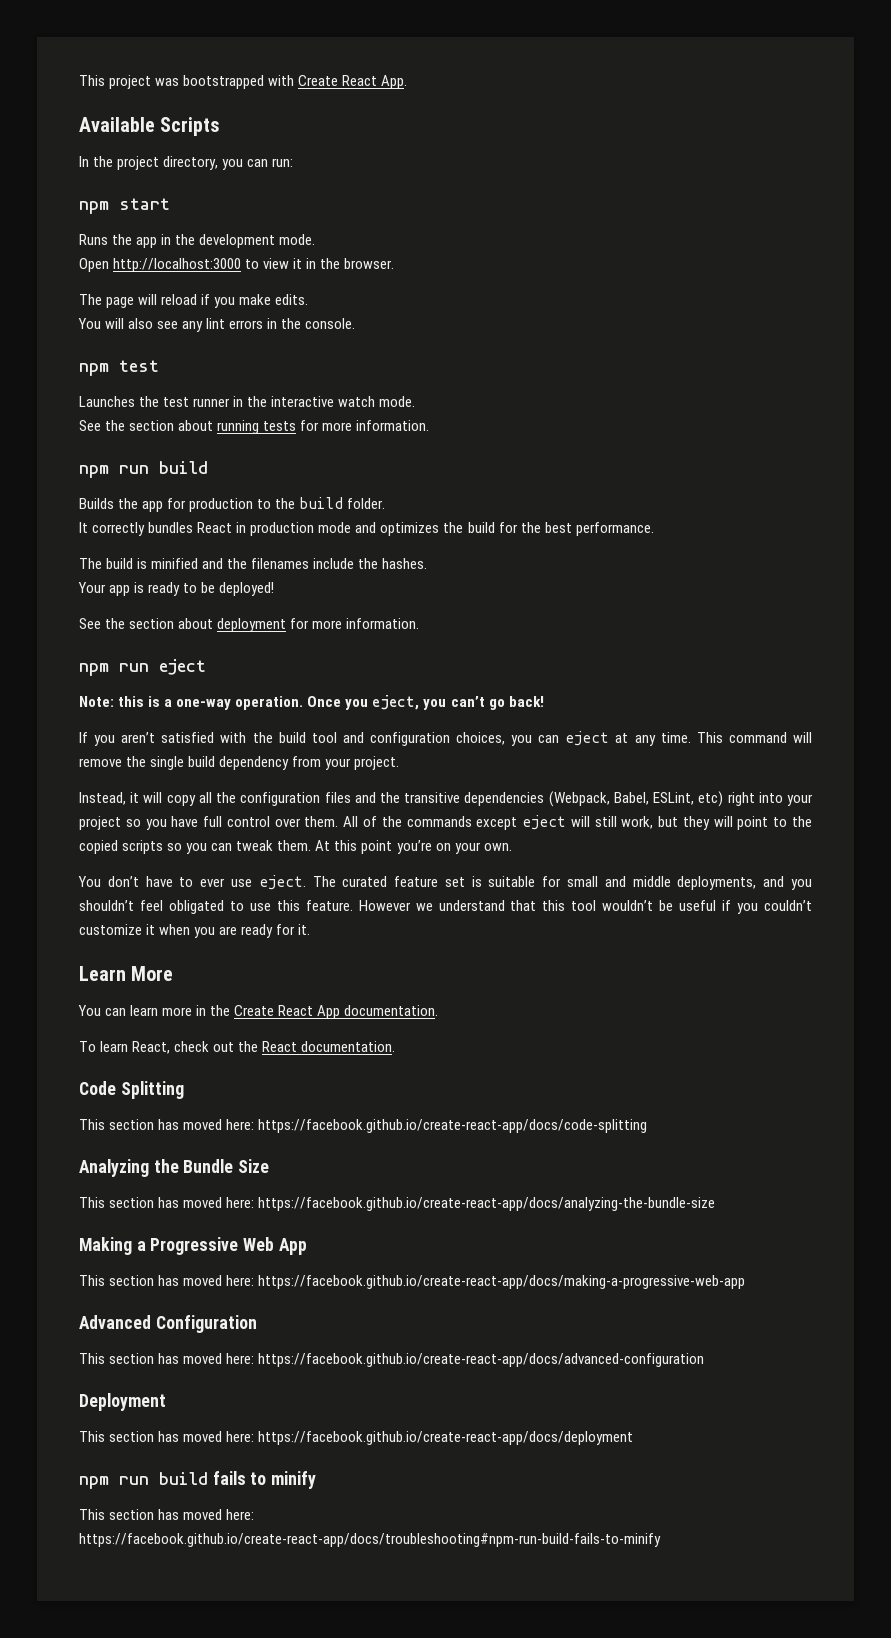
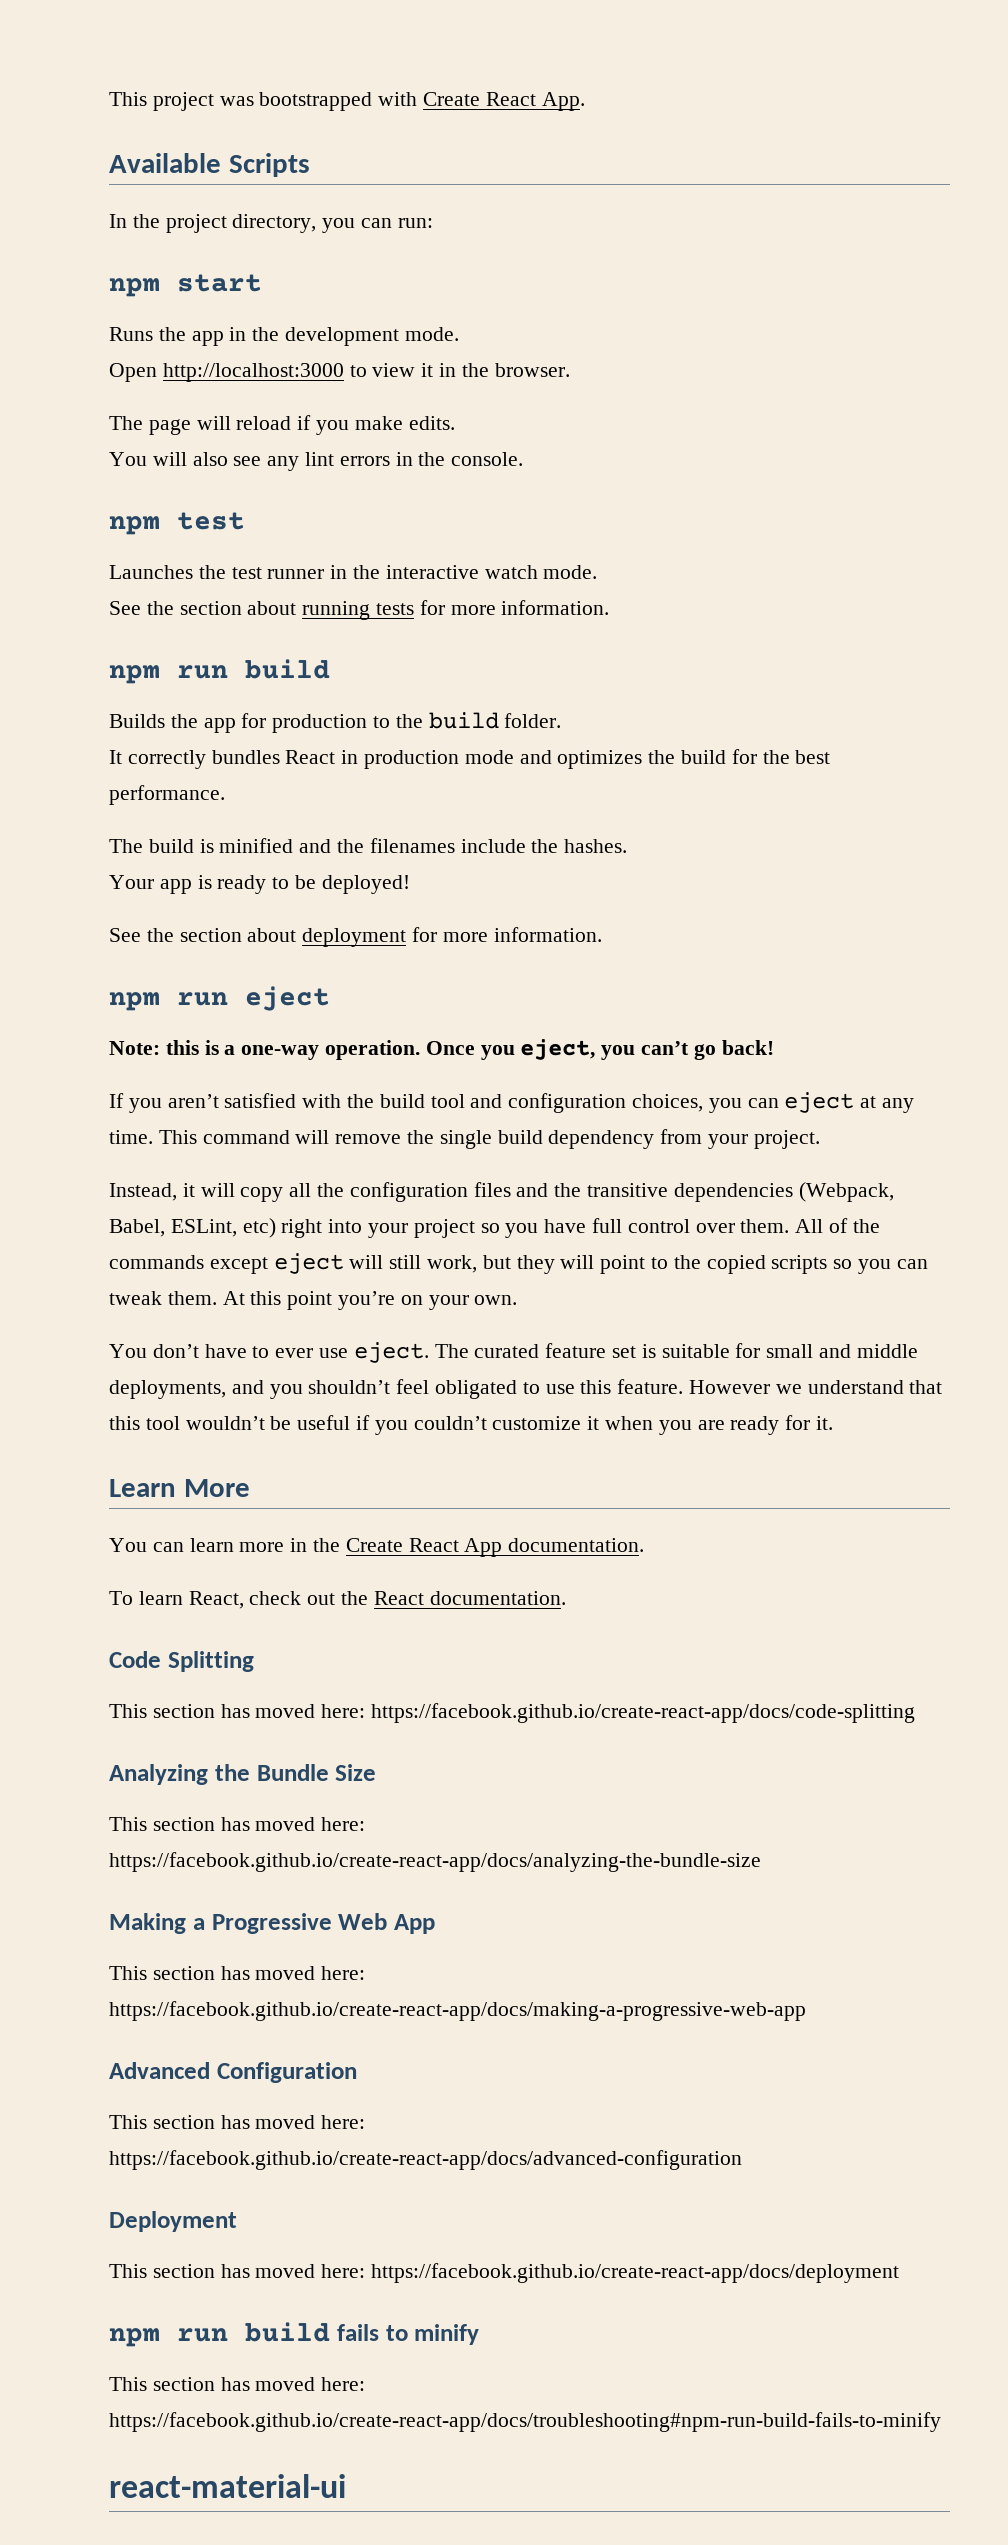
+ react-material-ui

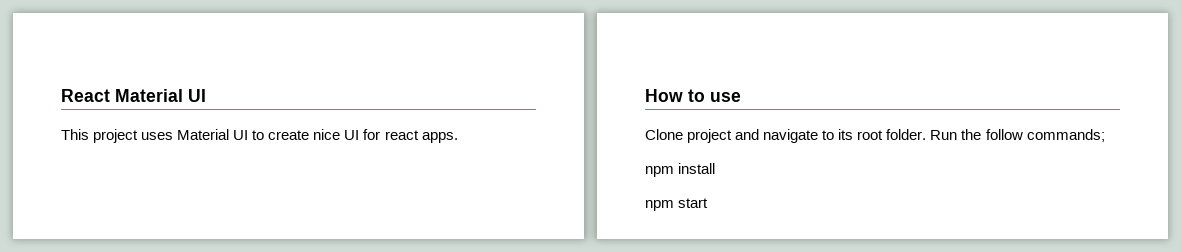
- This project was bootstrapped with Create React App.
- Available Scripts
- In the project directory, you can run:
+ React Material UI
+ This project uses Material UI to create nice UI for react apps.
+ How to use
+ Clone project and navigate to its root folder. Run the follow commands;
+ npm install
  npm start
- Runs the app in the development mode.
- Open http://localhost:3000 to view it in the browser.
- The page will reload if you make edits.
- You will also see any lint errors in the console.
- npm test
- Launches the test runner in the interactive watch mode.
- See the section about running tests for more information.
- npm run build
- Builds the app for production to the build folder.
- It correctly bundles React in production mode and optimizes the build for the best performance.
- The build is minified and the filenames include the hashes.
- Your app is ready to be deployed!
- See the section about deployment for more information.
- npm run eject
- Note: this is a one-way operation. Once you eject, you can’t go back!
- If you aren’t satisfied with the build tool and configuration choices, you can eject at any time. This command will remove the single build dependency from your project.
- Instead, it will copy all the configuration files and the transitive dependencies (Webpack, Babel, ESLint, etc) right into your project so you have full control over them. All of the commands except eject will still work, but they will point to the copied scripts so you can tweak them. At this point you’re on your own.
- You don’t have to ever use eject. The curated feature set is suitable for small and middle deployments, and you shouldn’t feel obligated to use this feature. However we understand that this tool wouldn’t be useful if you couldn’t customize it when you are ready for it.
- Learn More
- You can learn more in the Create React App documentation.
- To learn React, check out the React documentation.
- Code Splitting
- This section has moved here: https://facebook.github.io/create-react-app/docs/code-splitting
- Analyzing the Bundle Size
- This section has moved here: https://facebook.github.io/create-react-app/docs/analyzing-the-bundle-size
- Making a Progressive Web App
- This section has moved here: https://facebook.github.io/create-react-app/docs/making-a-progressive-web-app
- Advanced Configuration
- This section has moved here: https://facebook.github.io/create-react-app/docs/advanced-configuration
- Deployment
- This section has moved here: https://facebook.github.io/create-react-app/docs/deployment
- npm run build fails to minify
- This section has moved here: https://facebook.github.io/create-react-app/docs/troubleshooting#npm-run-build-fails-to-minify
- react-material-ui

